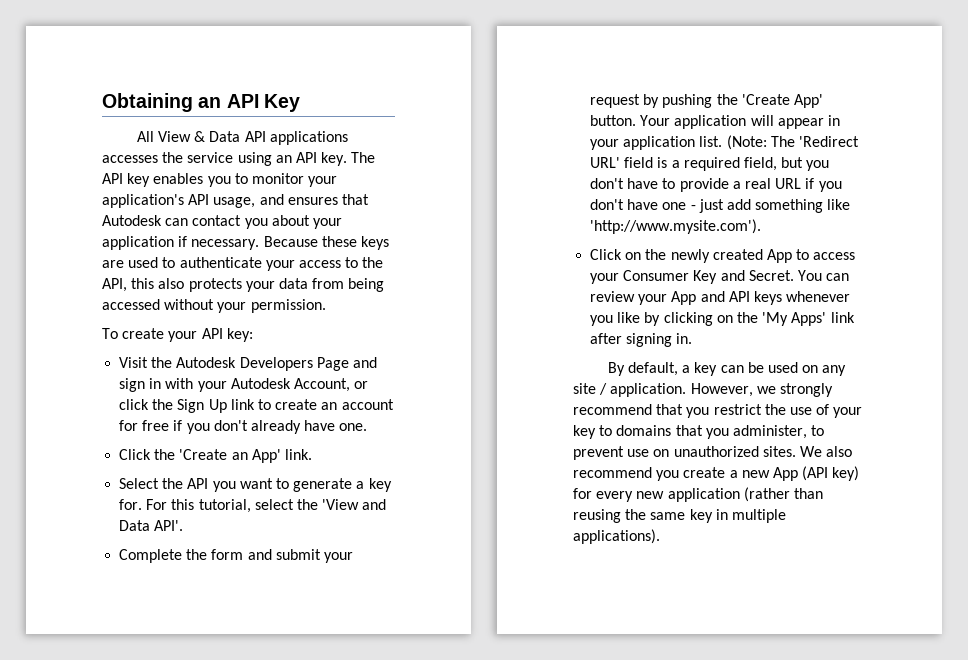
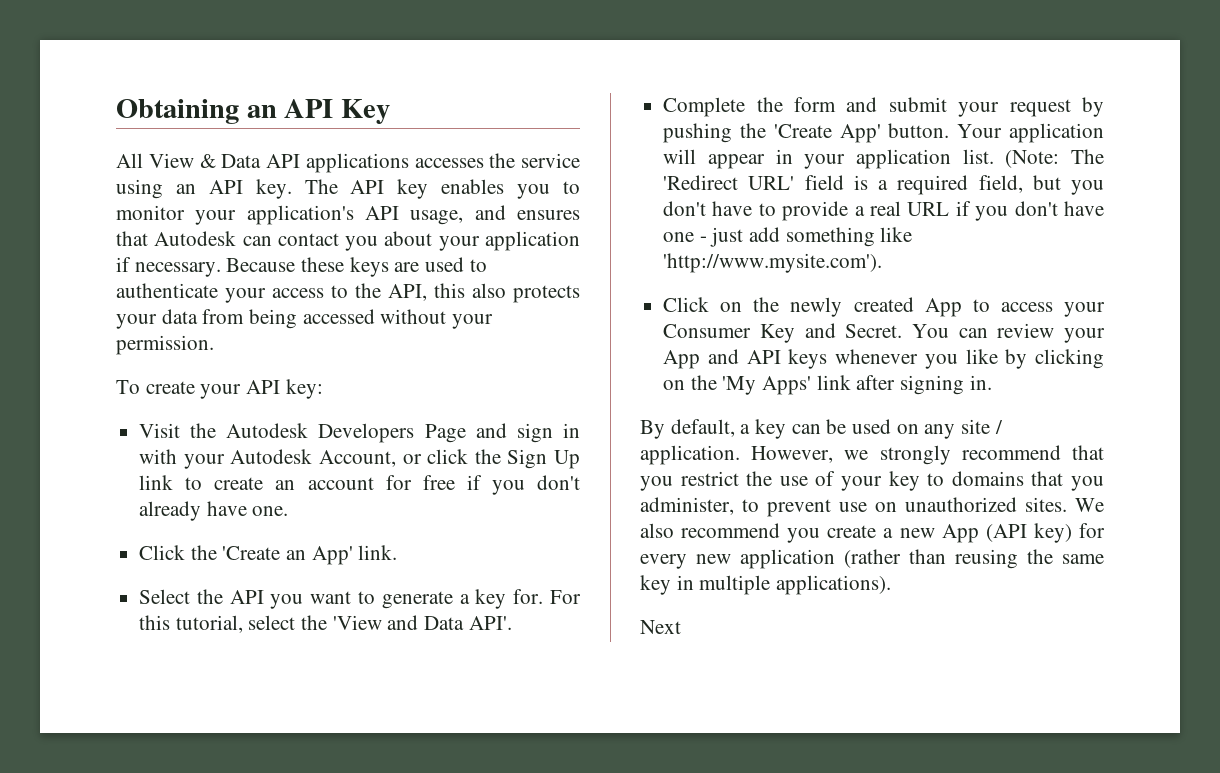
+ Next

